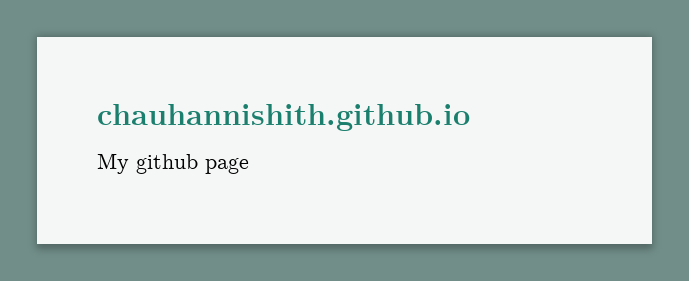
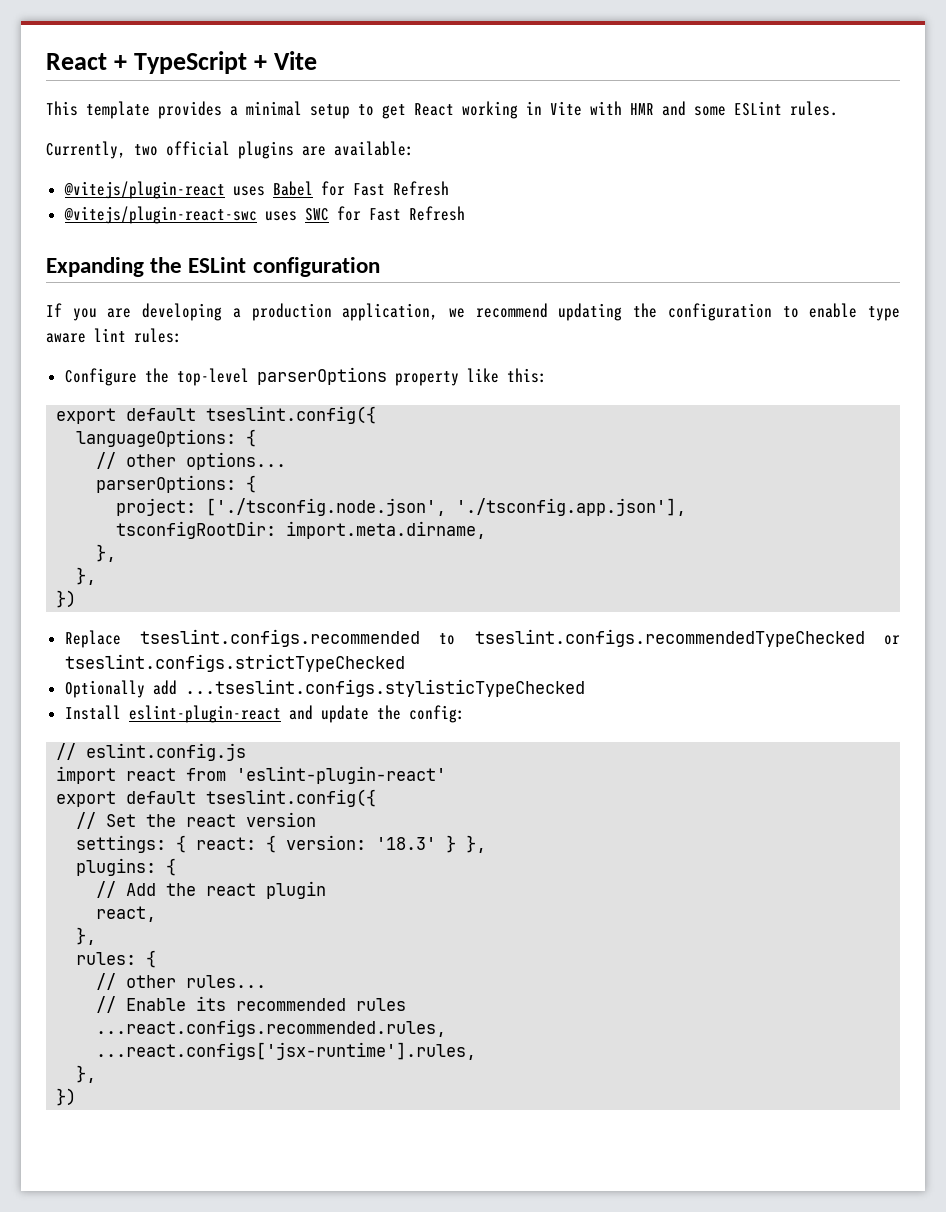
- chauhannishith.github.io
- My github page
+ React + TypeScript + Vite
+ This template provides a minimal setup to get React working in Vite with HMR and some ESLint rules.
+ Currently, two official plugins are available:
+ @vitejs/plugin-react uses Babel for Fast Refresh
+ @vitejs/plugin-react-swc uses SWC for Fast Refresh
+ Expanding the ESLint configuration
+ If you are developing a production application, we recommend updating the configuration to enable type aware lint rules:
+ Configure the top-level parserOptions property like this:
+ export default tseslint.config({
+ languageOptions: {
+ // other options...
+ parserOptions: {
+ project: ['./tsconfig.node.json', './tsconfig.app.json'],
+ tsconfigRootDir: import.meta.dirname,
+ },
+ },
+ })
+ Replace tseslint.configs.recommended to tseslint.configs.recommendedTypeChecked or tseslint.configs.strictTypeChecked
+ Optionally add ...tseslint.configs.stylisticTypeChecked
+ Install eslint-plugin-react and update the config:
+ // eslint.config.js
+ import react from 'eslint-plugin-react'
+ export default tseslint.config({
+ // Set the react version
+ settings: { react: { version: '18.3' } },
+ plugins: {
+ // Add the react plugin
+ react,
+ },
+ rules: {
+ // other rules...
+ // Enable its recommended rules
+ ...react.configs.recommended.rules,
+ ...react.configs['jsx-runtime'].rules,
+ },
+ })

